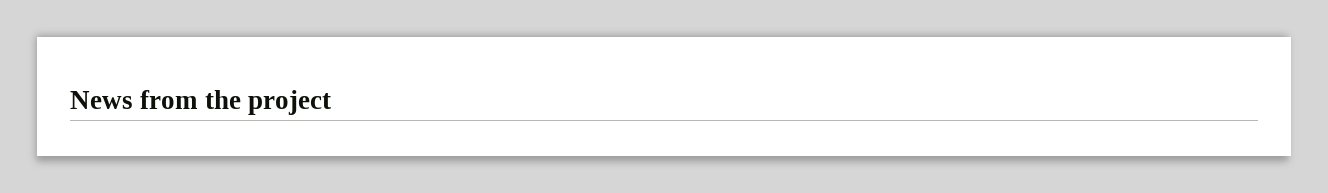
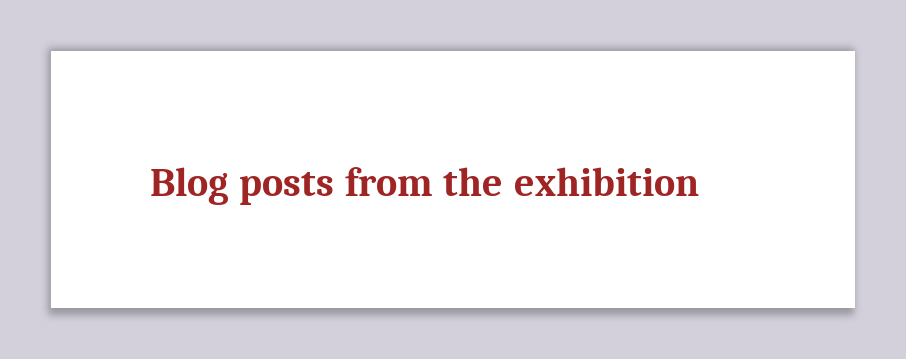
- News from the project
+ Blog posts from the exhibition

